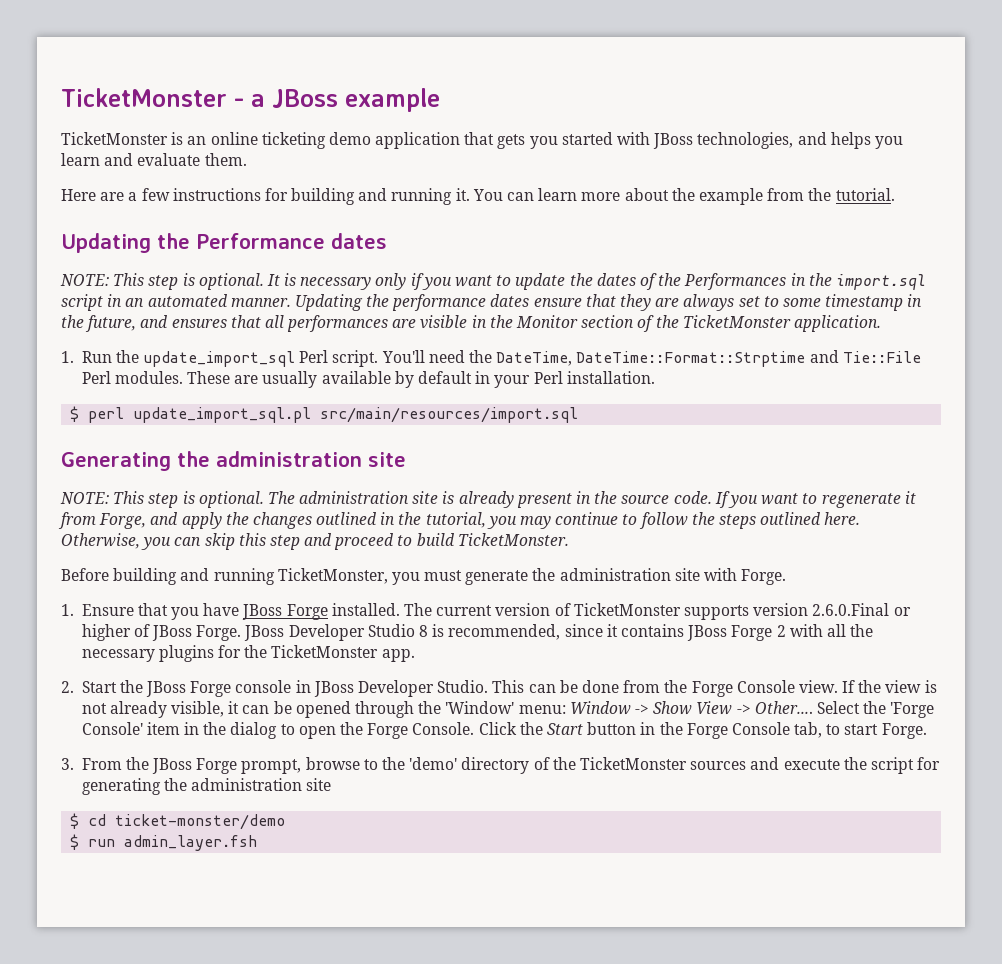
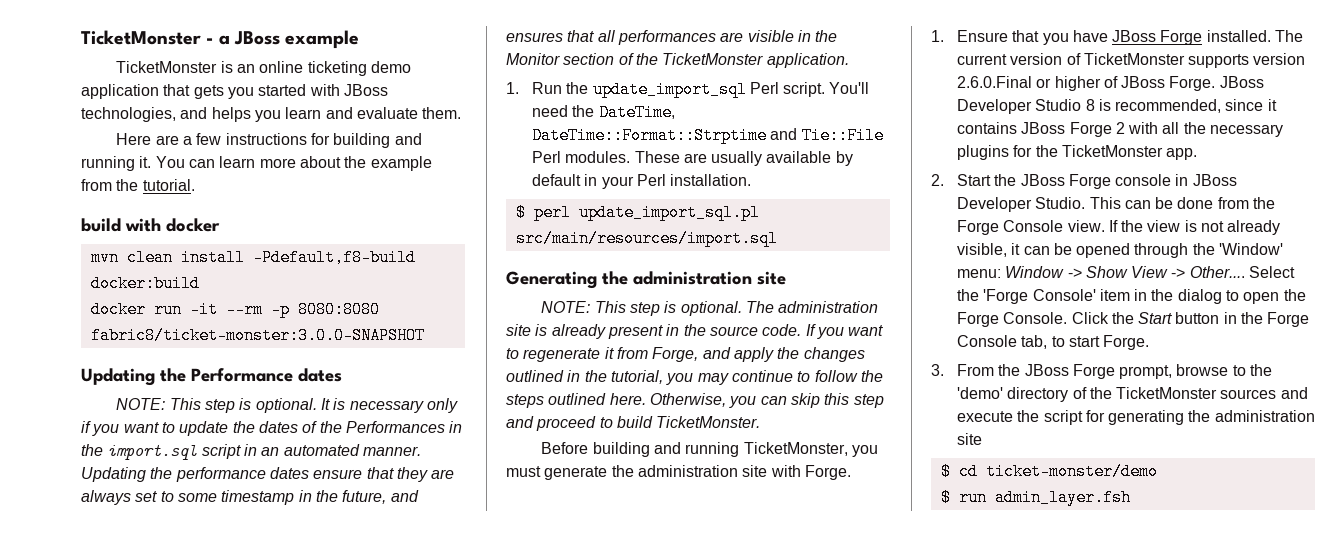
+ build with docker
+ mvn clean install -Pdefault,f8-build docker:build
+ docker run -it --rm -p 8080:8080 fabric8/ticket-monster:3.0.0-SNAPSHOT

